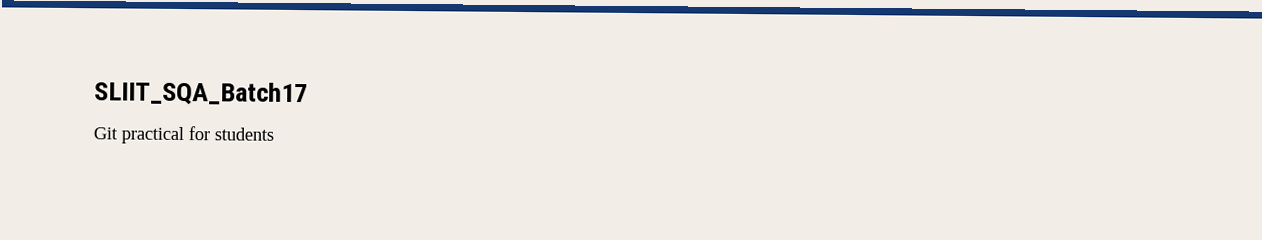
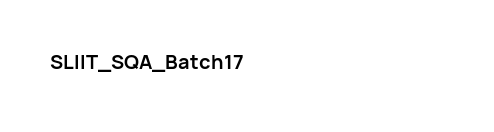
- Git practical for students

